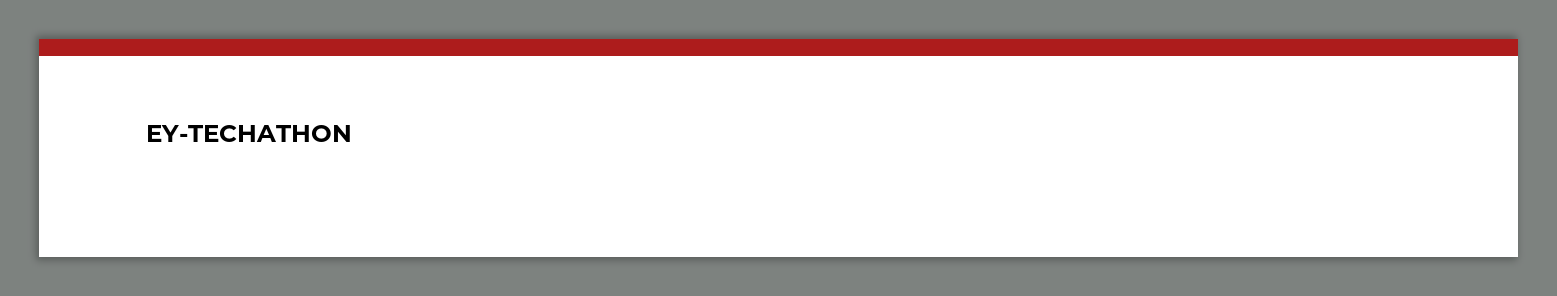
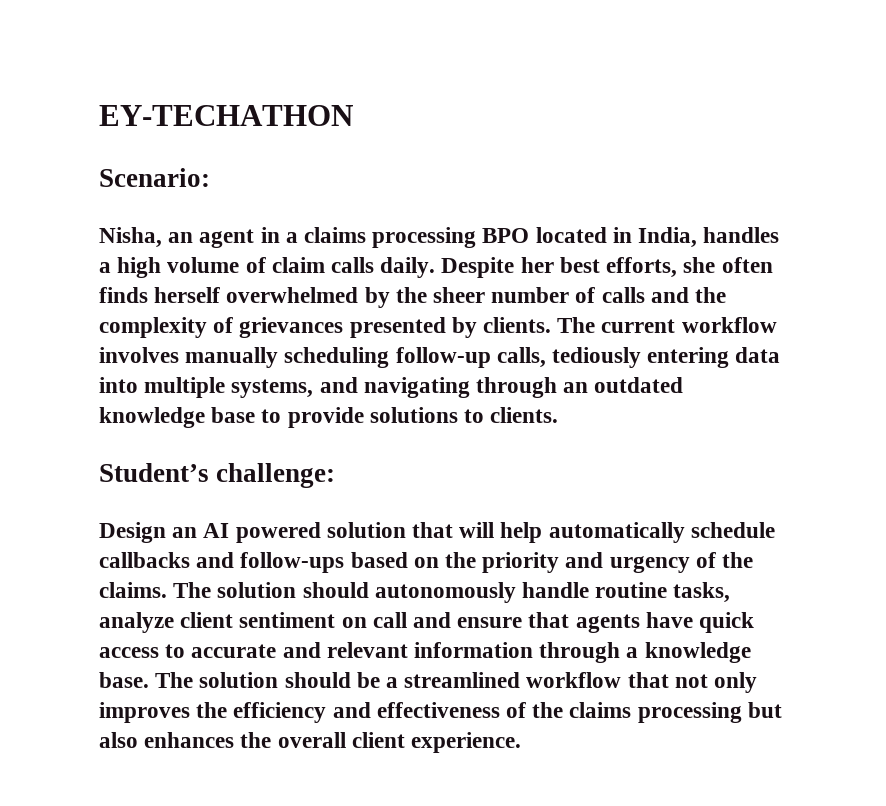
+ Scenario:
+ Nisha, an agent in a claims processing BPO located in India, handles a high volume of claim calls daily. Despite her best efforts, she often finds herself overwhelmed by the sheer number of calls and the complexity of grievances presented by clients. The current workflow involves manually scheduling follow-up calls, tediously entering data into multiple systems, and navigating through an outdated knowledge base to provide solutions to clients.
+ Student’s challenge:
+ Design an AI powered solution that will help automatically schedule callbacks and follow-ups based on the priority and urgency of the claims. The solution should autonomously handle routine tasks, analyze client sentiment on call and ensure that agents have quick access to accurate and relevant information through a knowledge base. The solution should be a streamlined workflow that not only improves the efficiency and effectiveness of the claims processing but also enhances the overall client experience.

